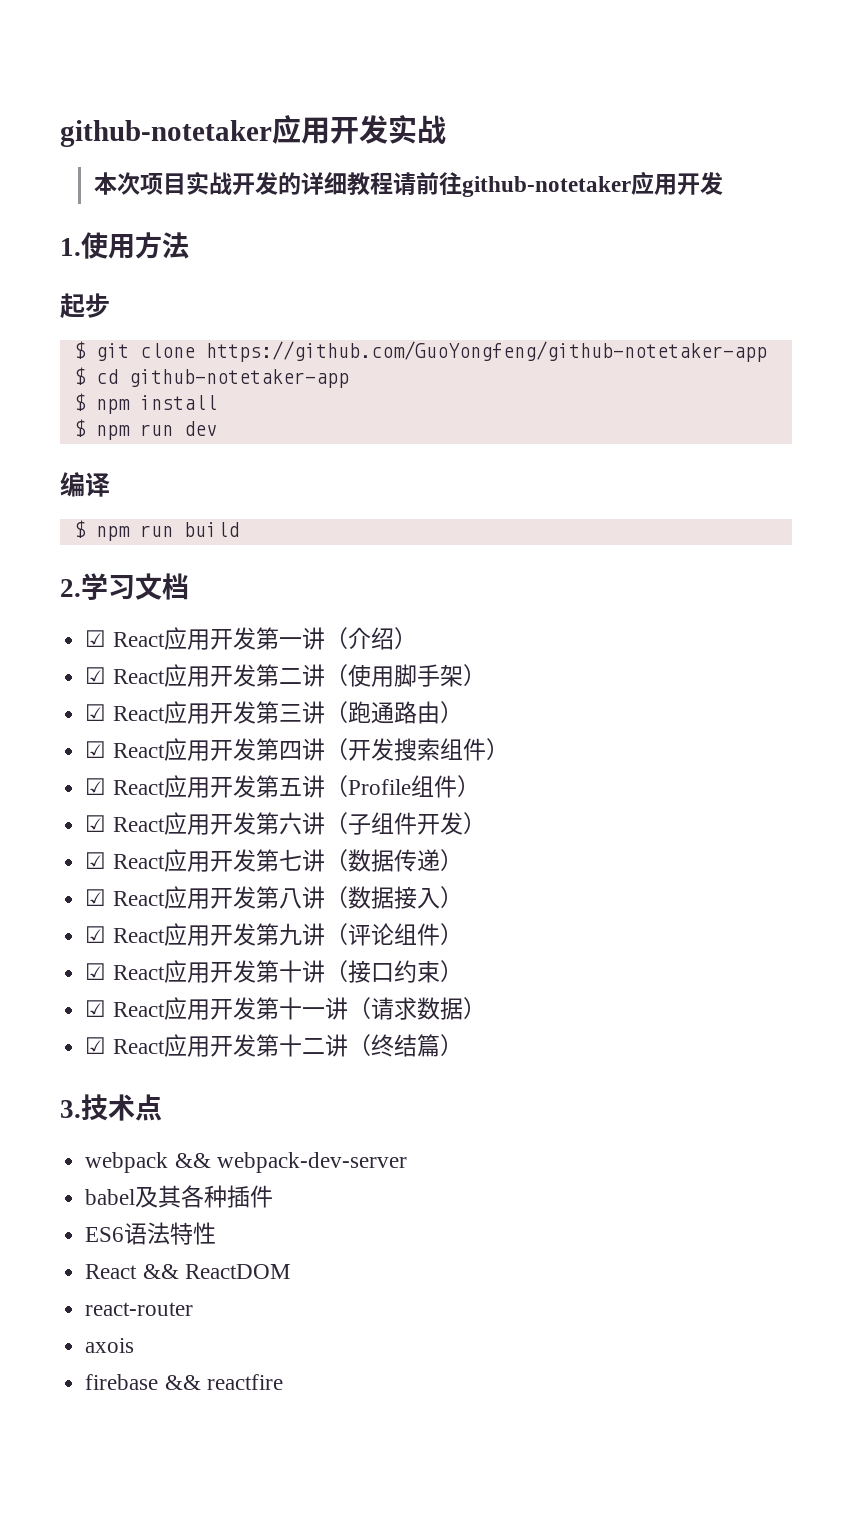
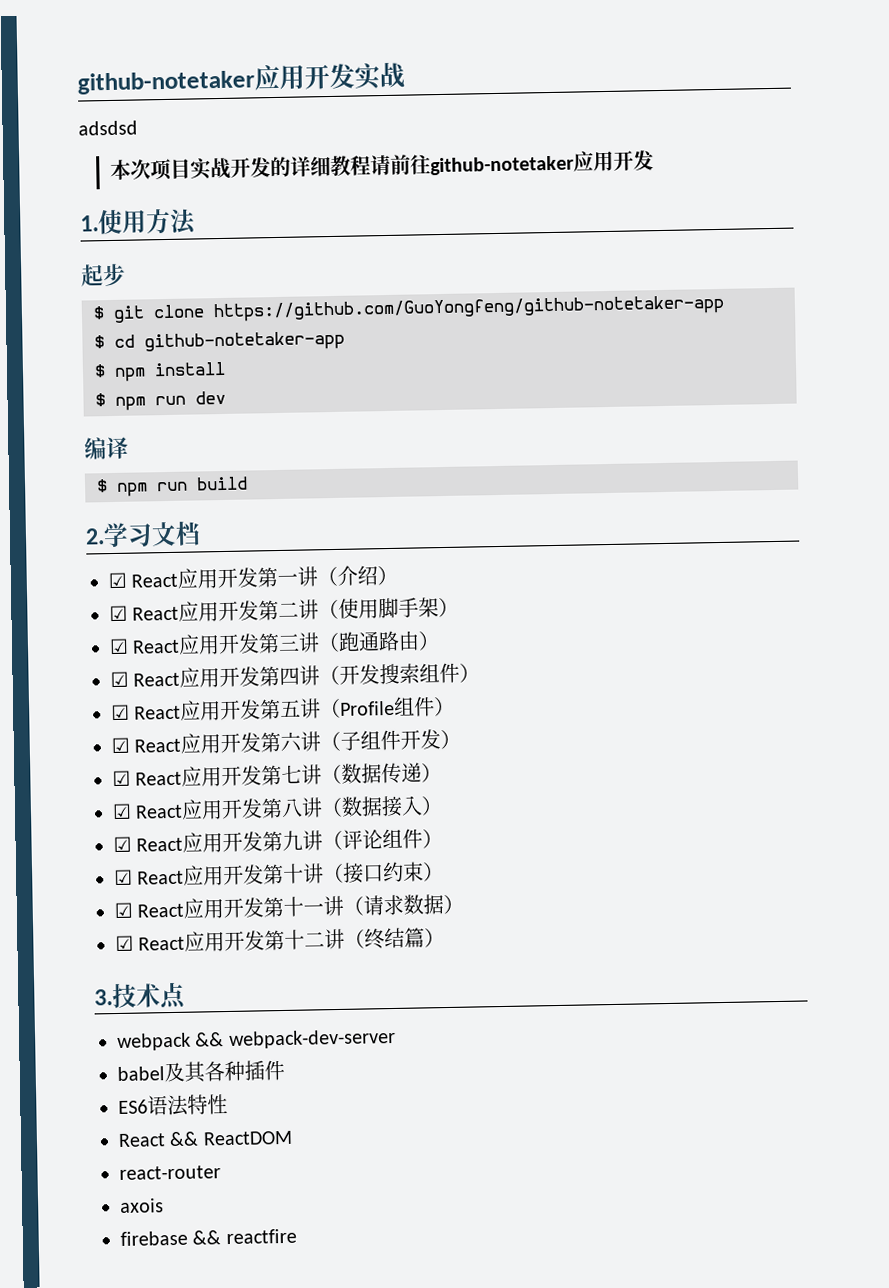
+ adsdsd

